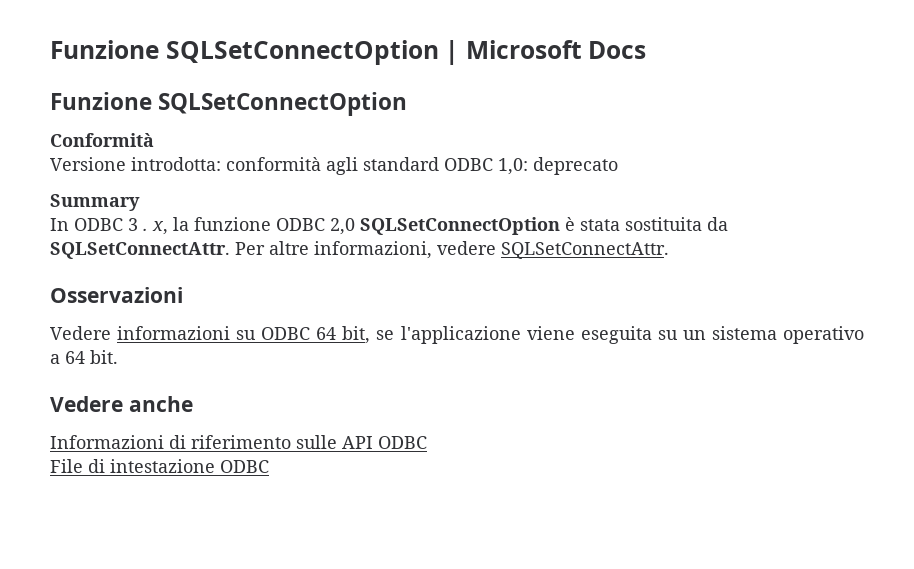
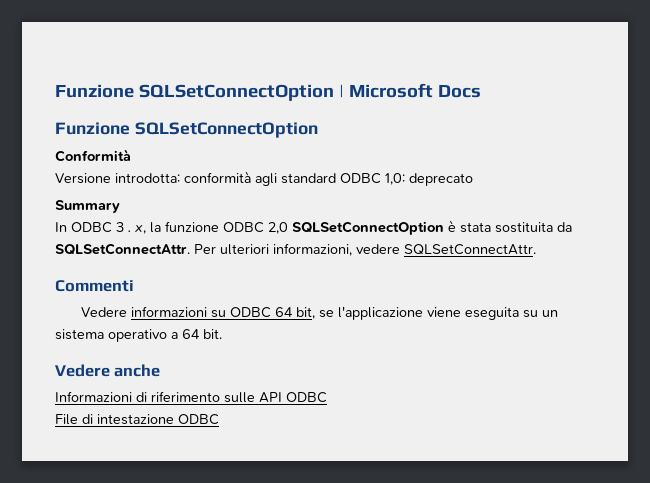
- Per altre informazioni, vedere SQLSetConnectAttr.
+ Per ulteriori informazioni, vedere SQLSetConnectAttr.
- Osservazioni
+ Commenti

